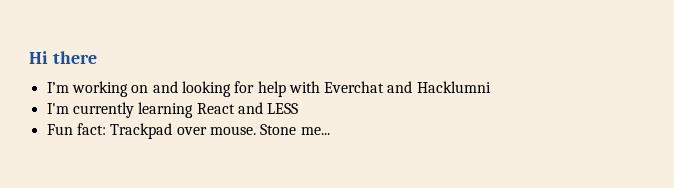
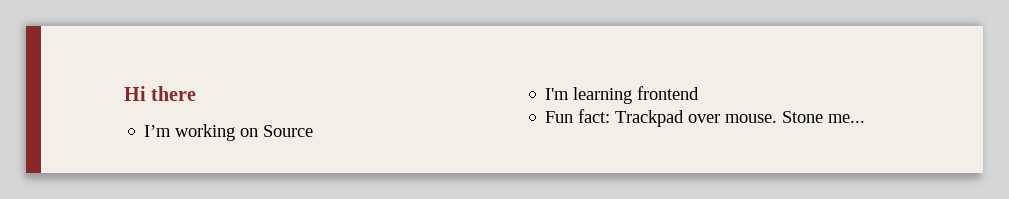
- I’m working on and looking for help with Everchat and Hacklumni
- I'm currently learning React and LESS
+ I’m working on Source
+ I'm learning frontend

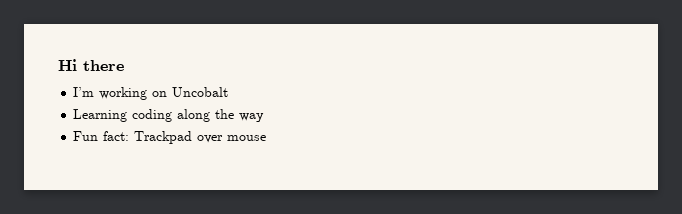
- I’m working on Source
- I'm learning frontend
+ I’m working on Uncobalt
+ Learning coding along the way
- Fun fact: Trackpad over mouse. Stone me...
+ Fun fact: Trackpad over mouse

